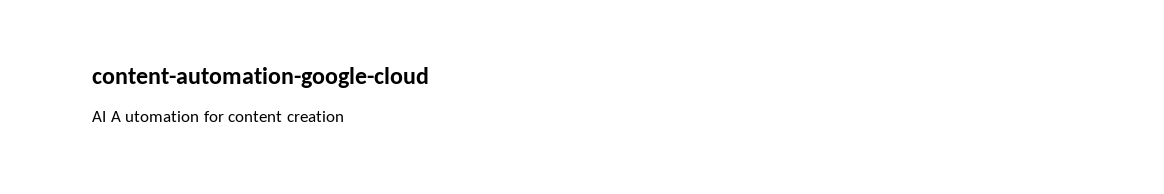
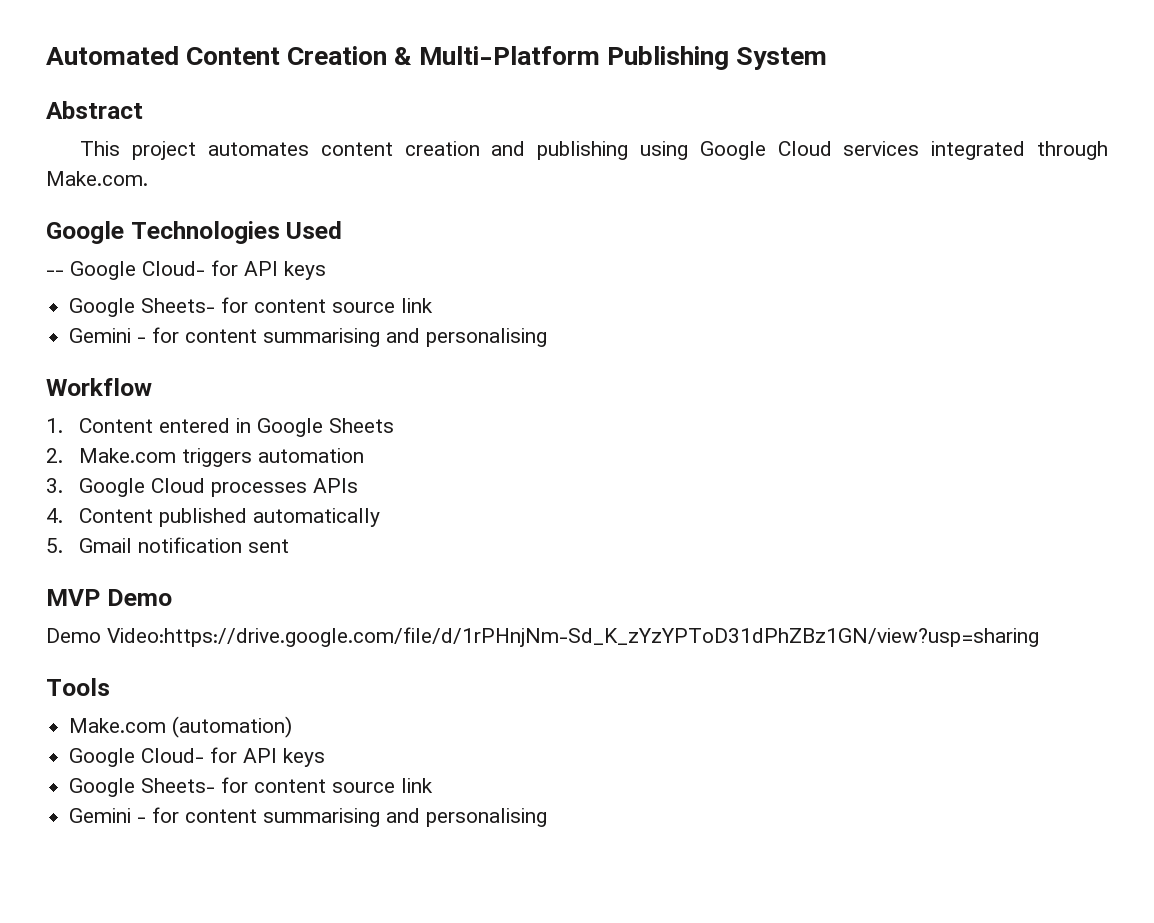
- content-automation-google-cloud
- AI A utomation for content creation
+ Automated Content Creation & Multi-Platform Publishing System
+ Abstract
+ This project automates content creation and publishing using Google Cloud services integrated through Make.com.
+ Google Technologies Used
+ -- Google Cloud- for API keys
+ Google Sheets- for content source link
+ Gemini - for content summarising and personalising
+ Workflow
+ 1. Content entered in Google Sheets
+ 2. Make.com triggers automation
+ 3. Google Cloud processes APIs
+ 4. Content published automatically
+ 5. Gmail notification sent
+ MVP Demo
+ Demo Video:https://drive.google.com/file/d/1rPHnjNm-Sd_K_zYzYPToD31dPhZBz1GN/view?usp=sharing
+ Tools
+ Make.com (automation)
+ Google Cloud- for API keys
+ Google Sheets- for content source link
+ Gemini - for content summarising and personalising

